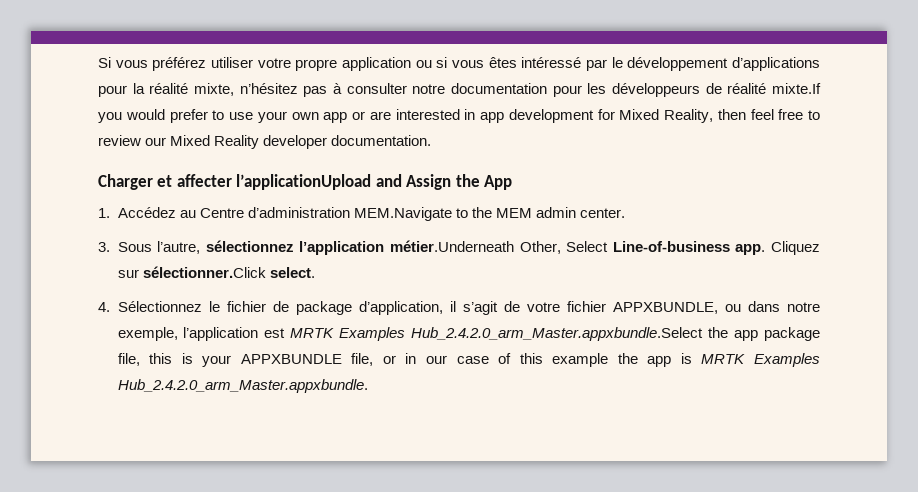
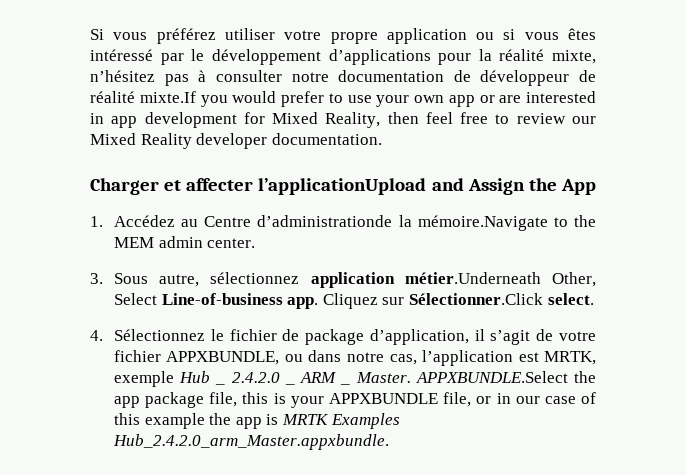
- Si vous préférez utiliser votre propre application ou si vous êtes intéressé par le développement d’applications pour la réalité mixte, n’hésitez pas à consulter notre documentation pour les développeurs de réalité mixte.If you would prefer to use your own app or are interested in app development for Mixed Reality, then feel free to review our Mixed Reality developer documentation.
+ Si vous préférez utiliser votre propre application ou si vous êtes intéressé par le développement d’applications pour la réalité mixte, n’hésitez pas à consulter notre documentation de développeur de réalité mixte.If you would prefer to use your own app or are interested in app development for Mixed Reality, then feel free to review our Mixed Reality developer documentation.
- 1. Accédez au Centre d’administration MEM.Navigate to the MEM admin center.
+ 1. Accédez au Centre d’administrationde la mémoire.Navigate to the MEM admin center.
- 3. Sous l’autre, sélectionnez l’application métier.Underneath Other, Select Line-of-business app.
+ 3. Sous autre, sélectionnez application métier.Underneath Other, Select Line-of-business app.
- Cliquez sur sélectionner.Click select.
+ Cliquez sur Sélectionner.Click select.
- 4. Sélectionnez le fichier de package d’application, il s’agit de votre fichier APPXBUNDLE, ou dans notre exemple, l’application est MRTK Examples Hub_2.4.2.0_arm_Master.appxbundle.Select the app package file, this is your APPXBUNDLE file, or in our case of this example the app is MRTK Examples Hub_2.4.2.0_arm_Master.appxbundle.
+ 4. Sélectionnez le fichier de package d’application, il s’agit de votre fichier APPXBUNDLE, ou dans notre cas, l’application est MRTK, exemple Hub _ 2.4.2.0 _ ARM _ Master. APPXBUNDLE.Select the app package file, this is your APPXBUNDLE file, or in our case of this example the app is MRTK Examples Hub_2.4.2.0_arm_Master.appxbundle.

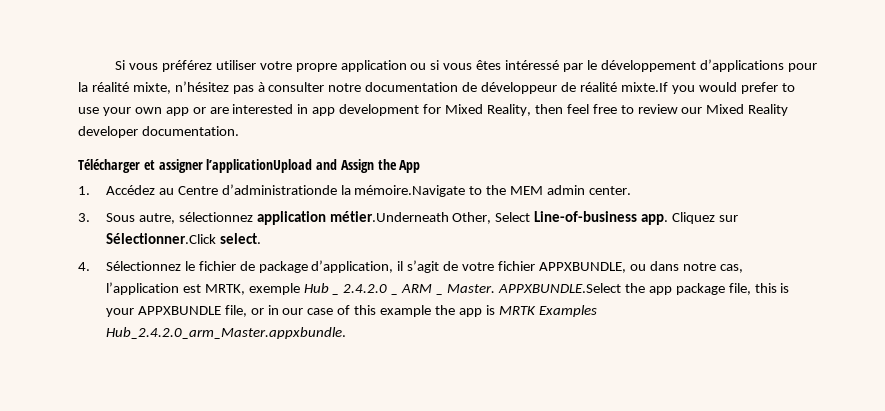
- Charger et affecter l’applicationUpload and Assign the App
+ Télécharger et assigner l’applicationUpload and Assign the App

